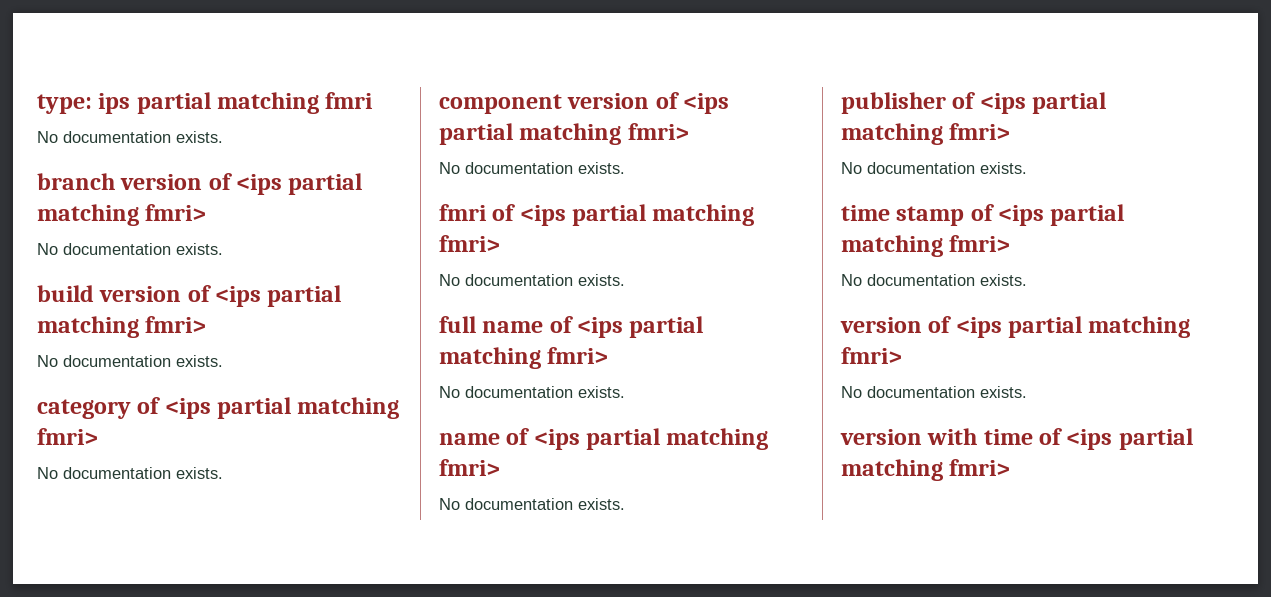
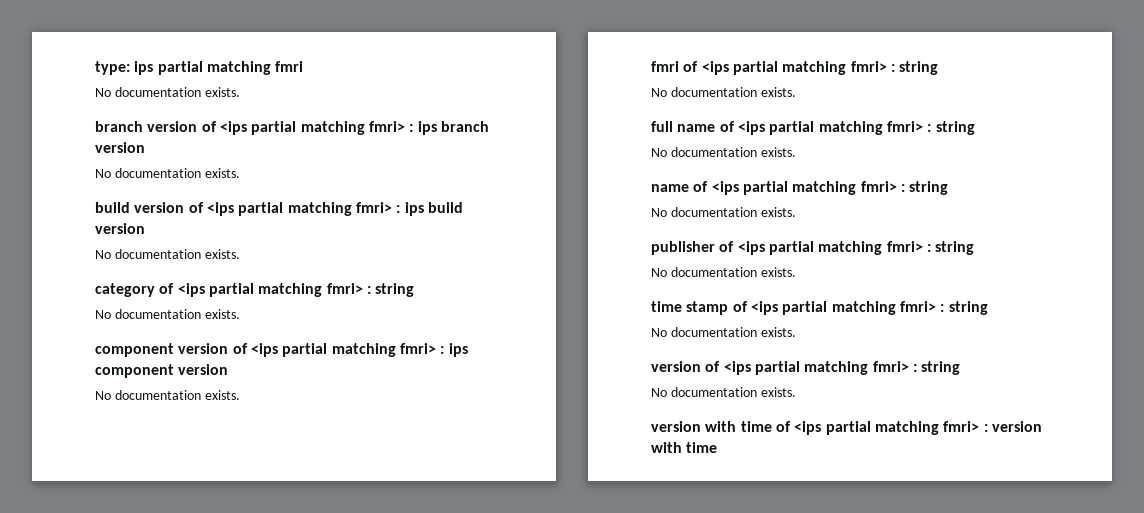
- branch version of <ips partial matching fmri>
+ branch version of <ips partial matching fmri> : ips branch version
- build version of <ips partial matching fmri>
+ build version of <ips partial matching fmri> : ips build version
- category of <ips partial matching fmri>
+ category of <ips partial matching fmri> : string
- component version of <ips partial matching fmri>
+ component version of <ips partial matching fmri> : ips component version
- fmri of <ips partial matching fmri>
+ fmri of <ips partial matching fmri> : string
- full name of <ips partial matching fmri>
+ full name of <ips partial matching fmri> : string
  No documentation exists.
- name of <ips partial matching fmri>
+ name of <ips partial matching fmri> : string
- publisher of <ips partial matching fmri>
+ publisher of <ips partial matching fmri> : string
- time stamp of <ips partial matching fmri>
+ time stamp of <ips partial matching fmri> : string
  No documentation exists.
- version of <ips partial matching fmri>
+ version of <ips partial matching fmri> : string
- version with time of <ips partial matching fmri>
+ version with time of <ips partial matching fmri> : version with time

